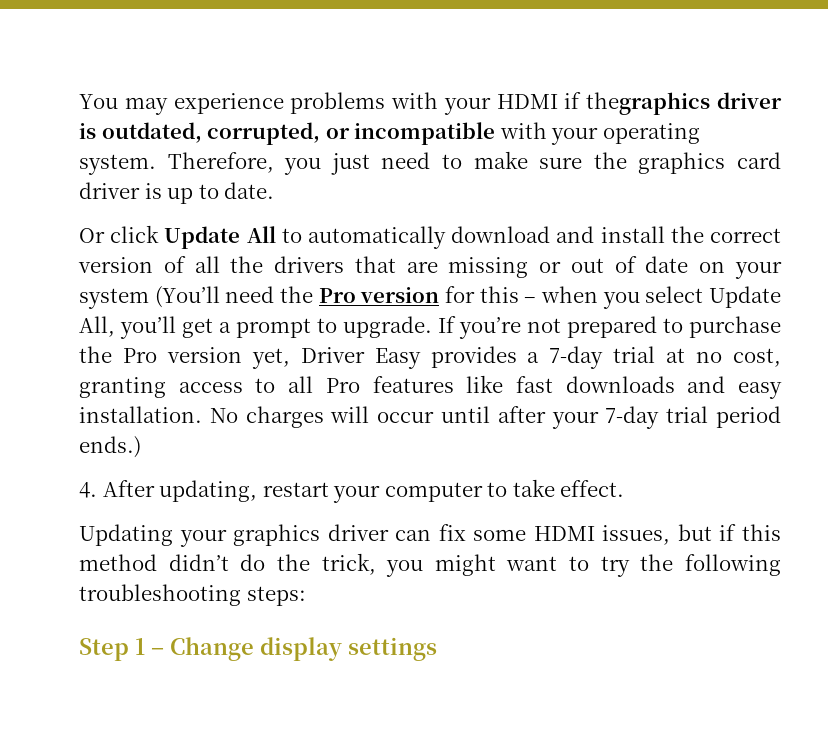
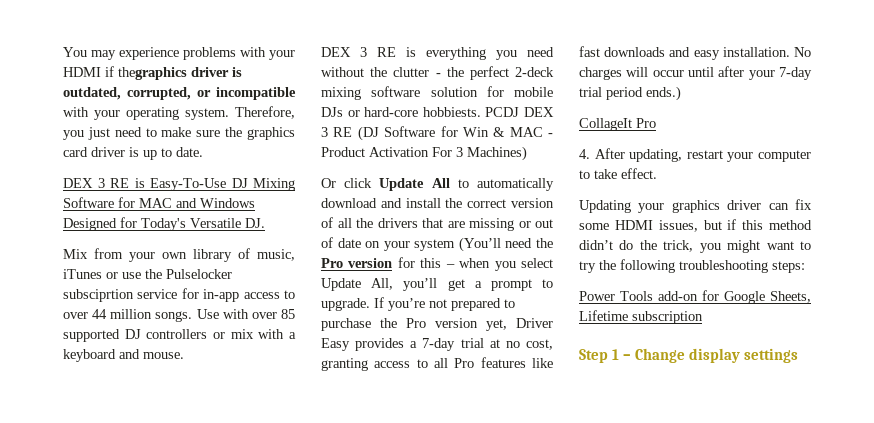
+ DEX 3 RE is Easy-To-Use DJ Mixing Software for MAC and Windows Designed for Today's Versatile DJ.
+ Mix from your own library of music, iTunes or use the Pulselocker subsciprtion service for in-app access to over 44 million songs. Use with over 85 supported DJ controllers or mix with a keyboard and mouse.
+ DEX 3 RE is everything you need without the clutter - the perfect 2-deck mixing software solution for mobile DJs or hard-core hobbiests. PCDJ DEX 3 RE (DJ Software for Win & MAC - Product Activation For 3 Machines)
+ CollageIt Pro
+ Power Tools add-on for Google Sheets, Lifetime subscription

